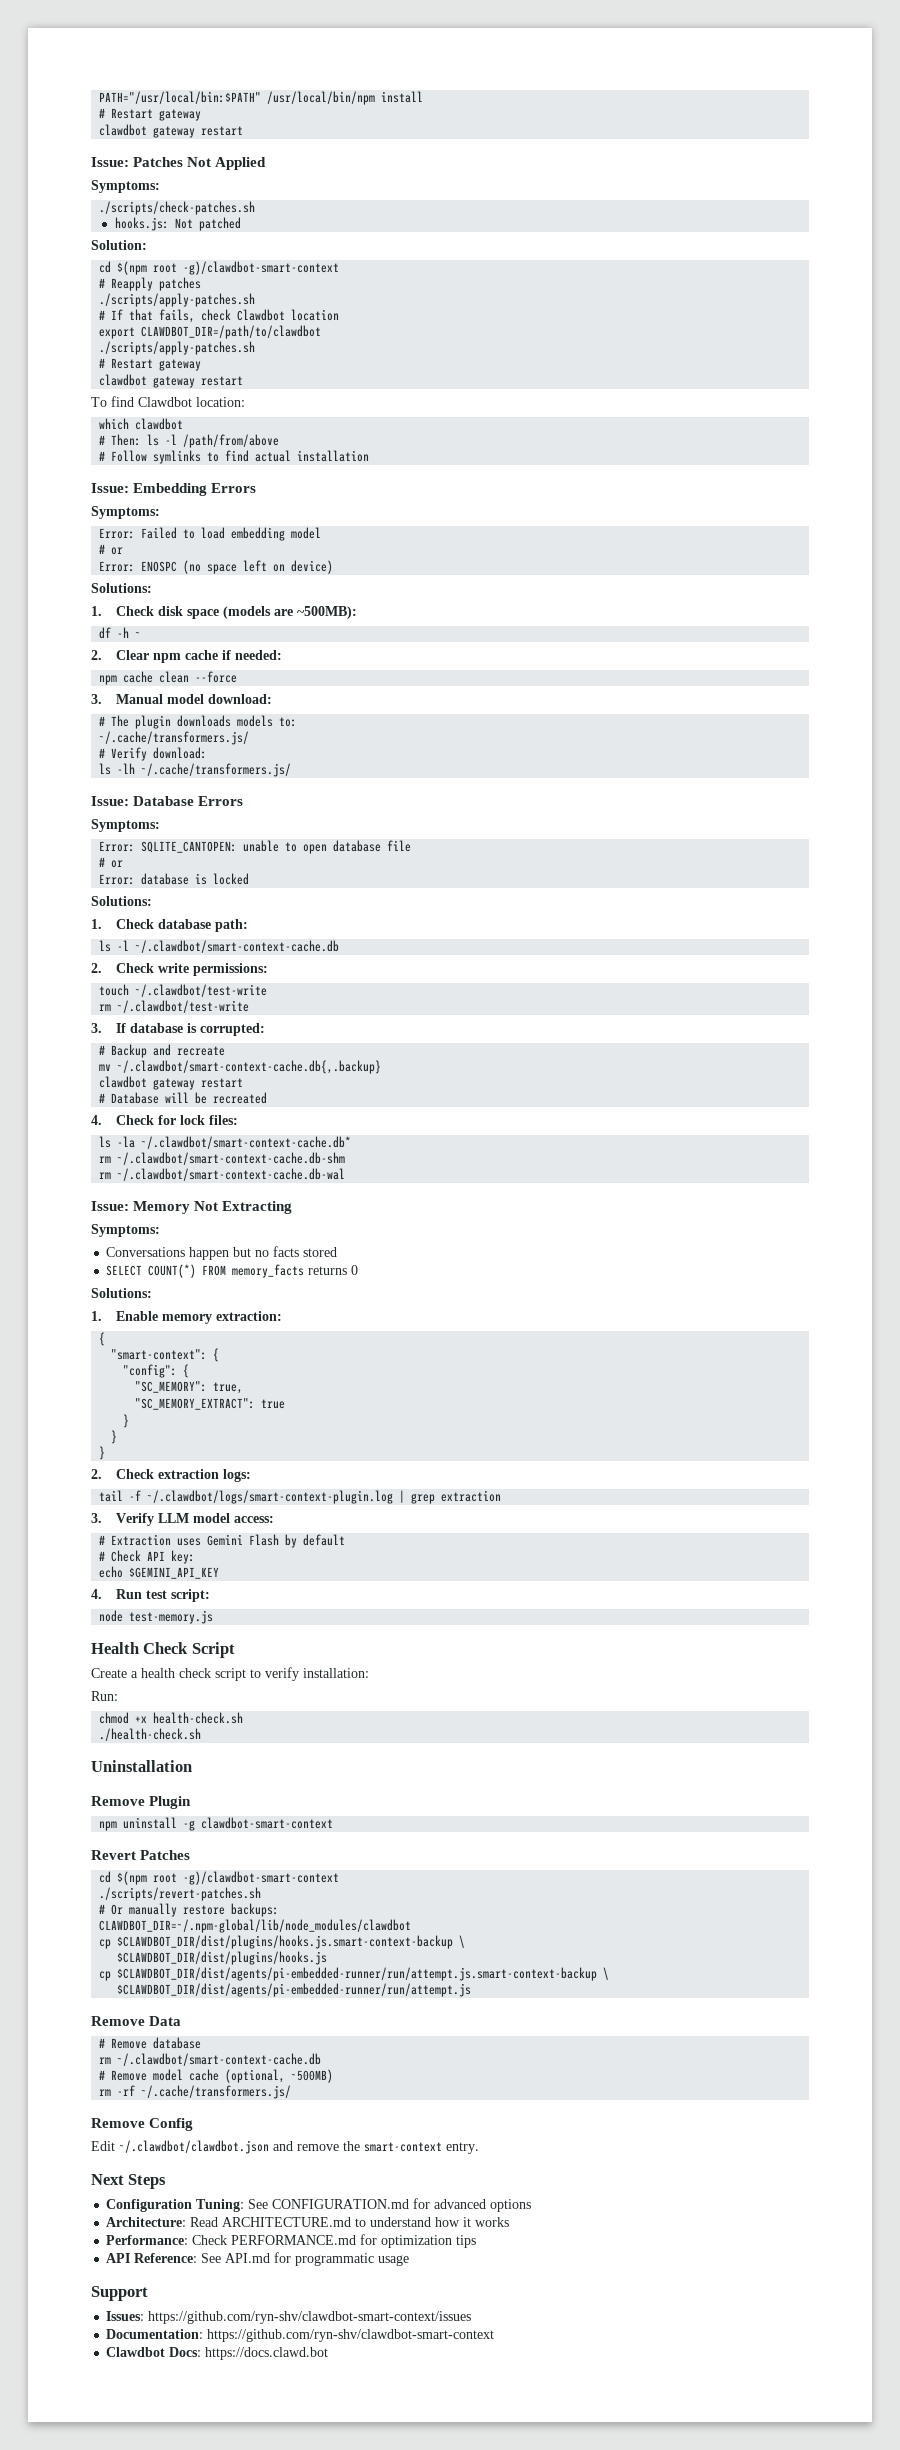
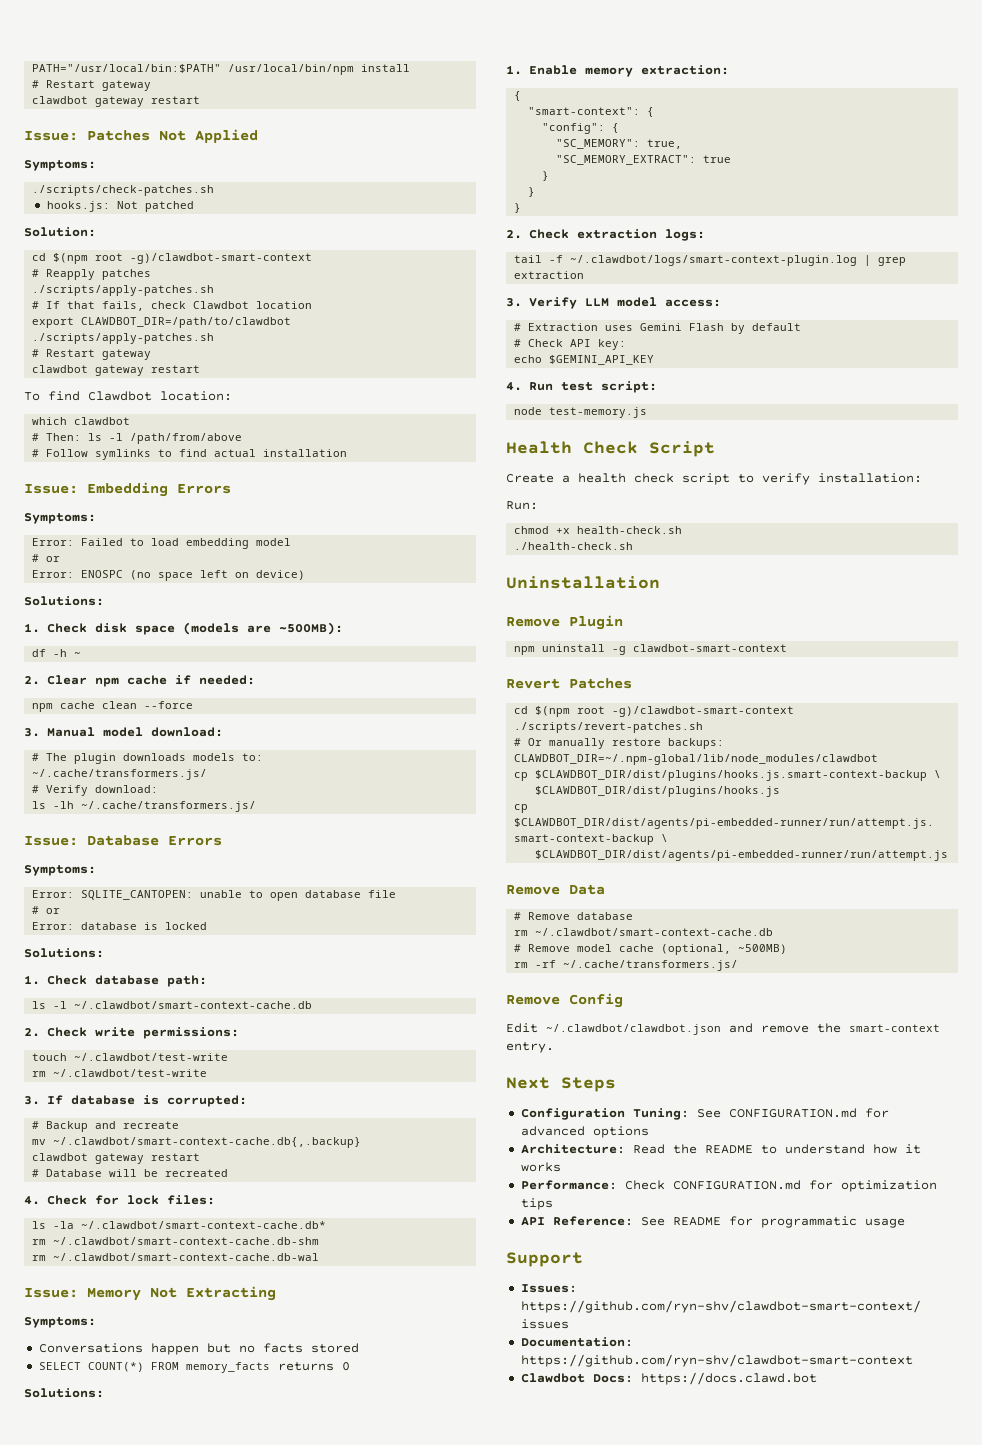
- Architecture: Read ARCHITECTURE.md to understand how it works
+ Architecture: Read the README to understand how it works
- Performance: Check PERFORMANCE.md for optimization tips
+ Performance: Check CONFIGURATION.md for optimization tips
- API Reference: See API.md for programmatic usage
+ API Reference: See README for programmatic usage

